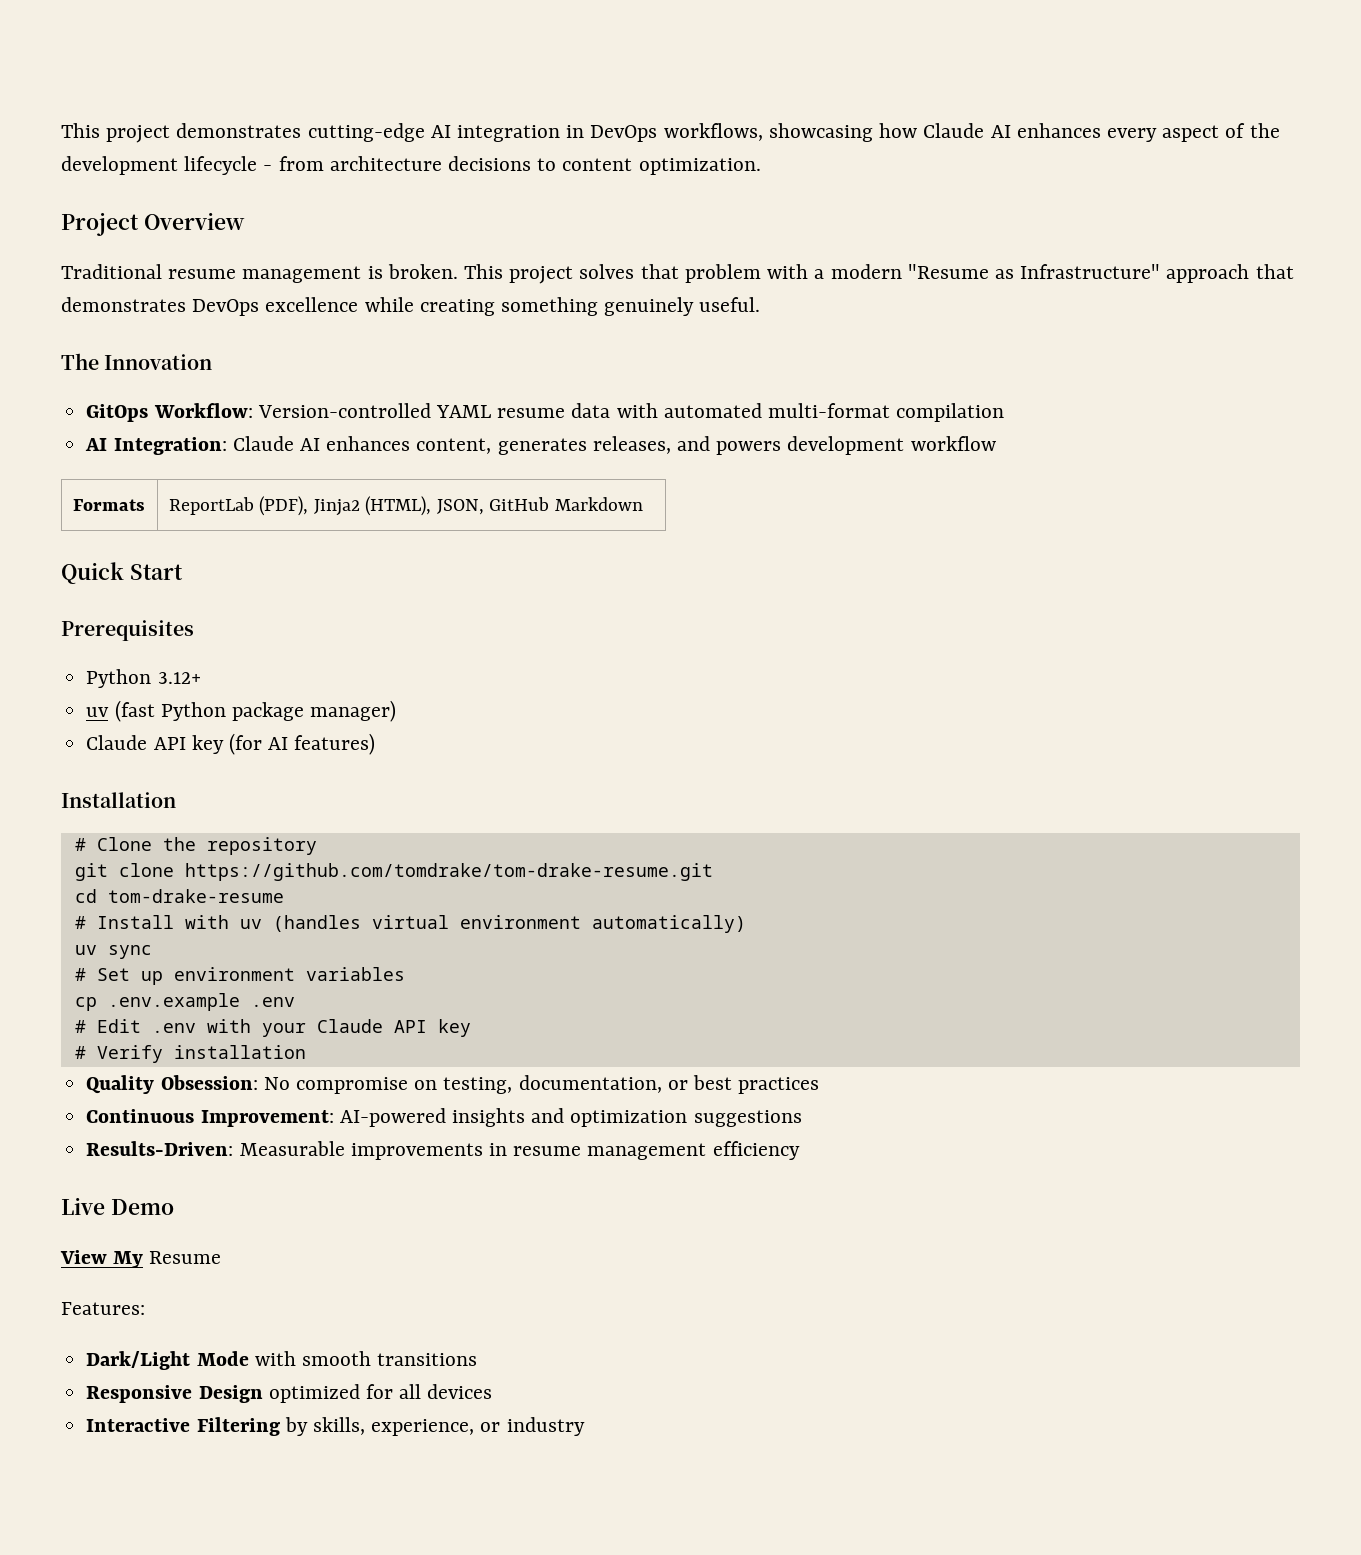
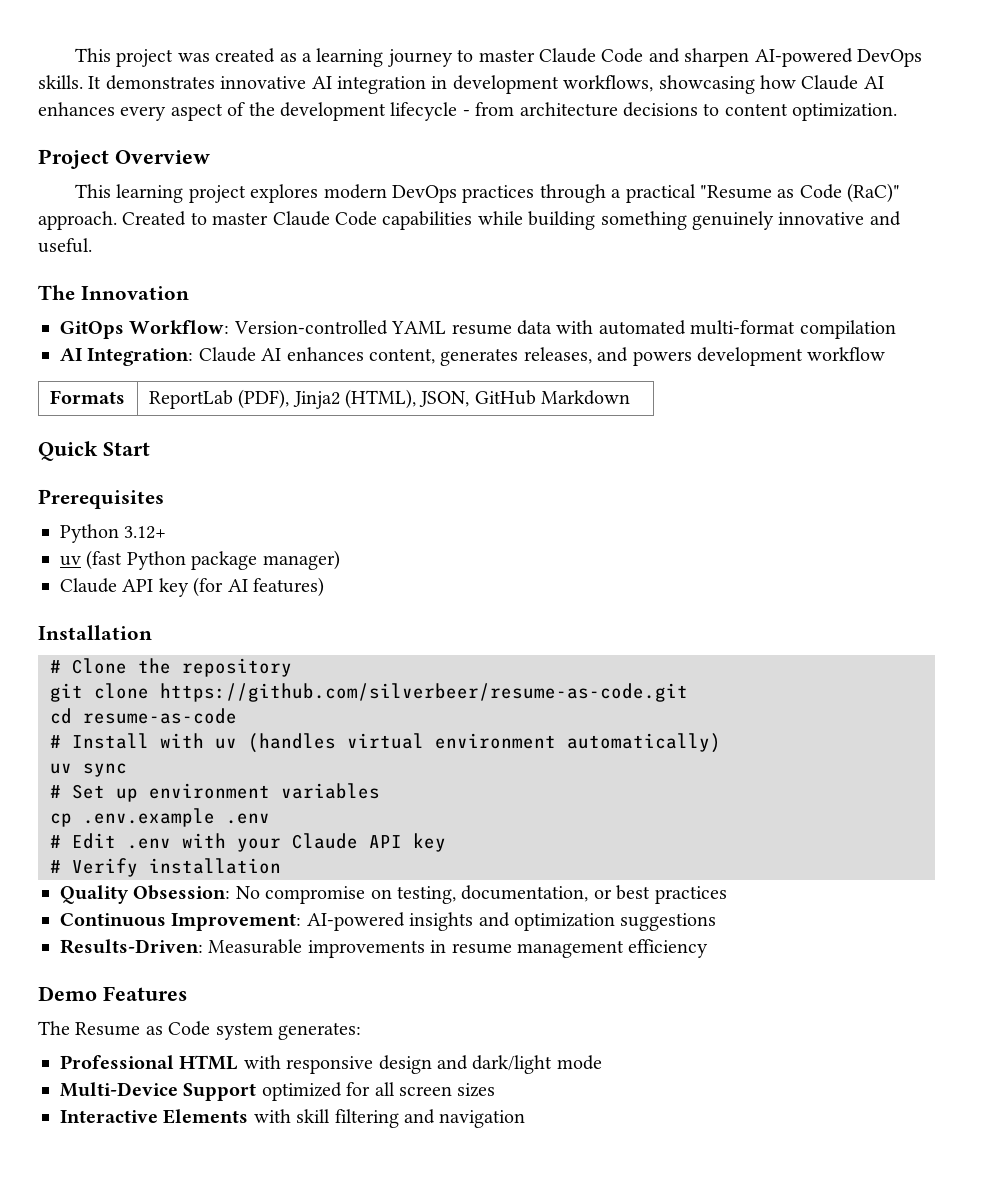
- This project demonstrates cutting-edge AI integration in DevOps workflows, showcasing how Claude AI enhances every aspect of the development lifecycle - from architecture decisions to content optimization.
+ This project was created as a learning journey to master Claude Code and sharpen AI-powered DevOps skills. It demonstrates innovative AI integration in development workflows, showcasing how Claude AI enhances every aspect of the development lifecycle - from architecture decisions to content optimization.
- Traditional resume management is broken. This project solves that problem with a modern "Resume as Infrastructure" approach that demonstrates DevOps excellence while creating something genuinely useful.
+ This learning project explores modern DevOps practices through a practical "Resume as Code (RaC)" approach. Created to master Claude Code capabilities while building something genuinely innovative and useful.
- git clone https://github.com/tomdrake/tom-drake-resume.git
+ git clone https://github.com/silverbeer/resume-as-code.git
- cd tom-drake-resume
+ cd resume-as-code
- Live Demo
- View My Resume
- Features:
- Dark/Light Mode with smooth transitions
- Responsive Design optimized for all devices
+ Demo Features
+ The Resume as Code system generates:
+ Professional HTML with responsive design and dark/light mode
+ Multi-Device Support optimized for all screen sizes
- Interactive Filtering by skills, experience, or industry
+ Interactive Elements with skill filtering and navigation

